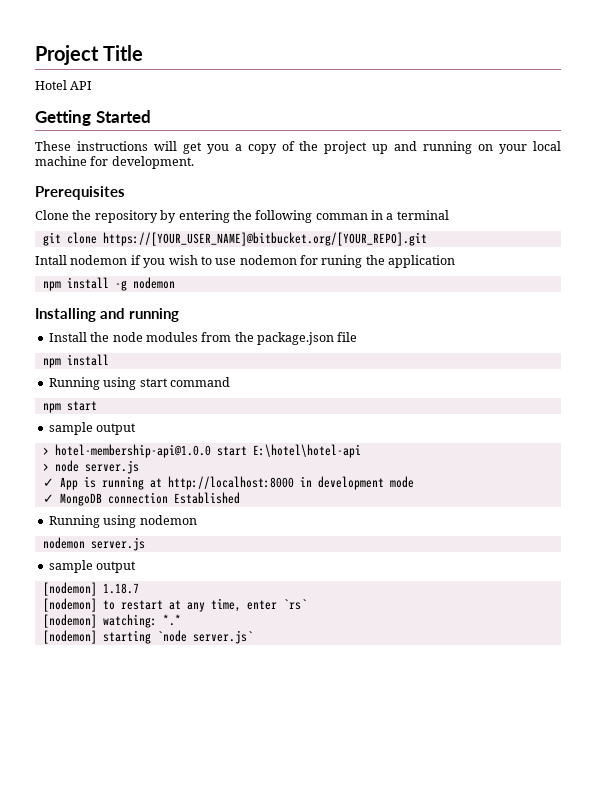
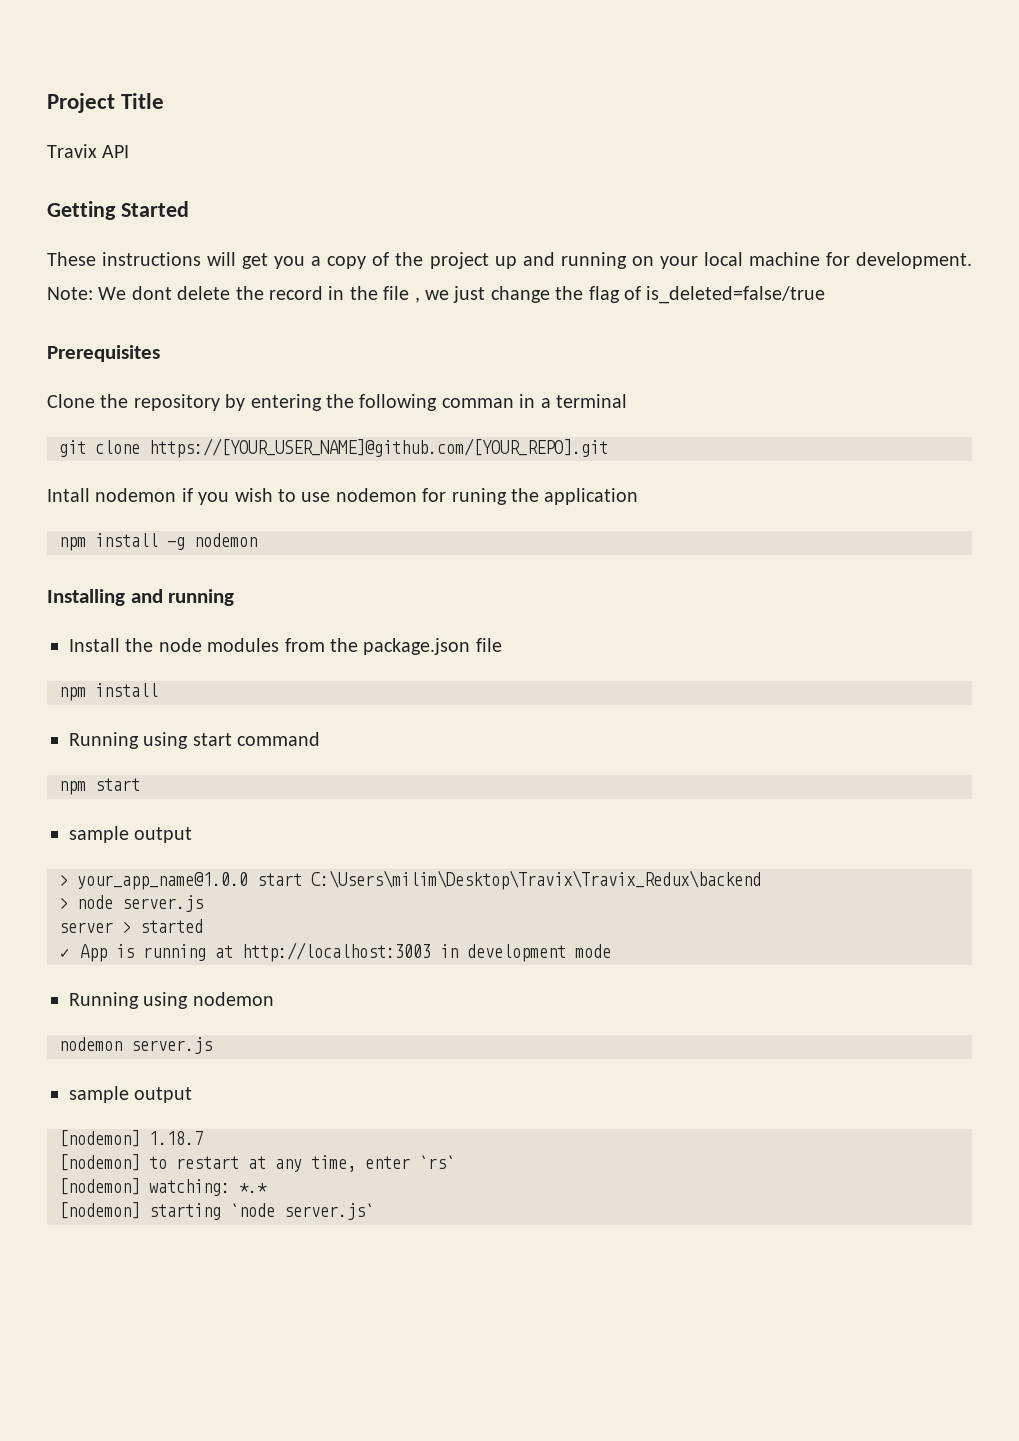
- Hotel API
+ Travix API
+ Note: We dont delete the record in the file , we just change the flag of is_deleted=false/true
- git clone https://[YOUR_USER_NAME]@bitbucket.org/[YOUR_REPO].git
+ git clone https://[YOUR_USER_NAME]@github.com/[YOUR_REPO].git
- > hotel-membership-api@1.0.0 start E:\hotel\hotel-api
+ > your_app_name@1.0.0 start C:\Users\milim\Desktop\Travix\Travix_Redux\backend
+ server > started
- ✓ App is running at http://localhost:8000 in development mode
+ ✓ App is running at http://localhost:3003 in development mode
- ✓ MongoDB connection Established

